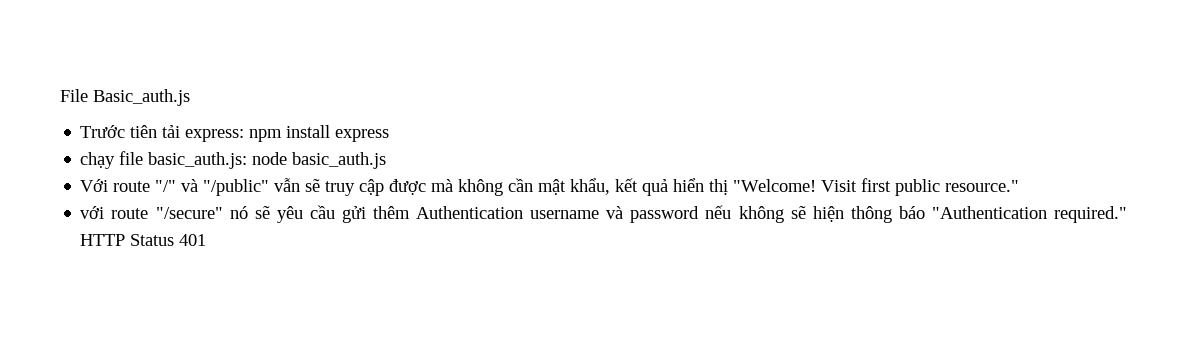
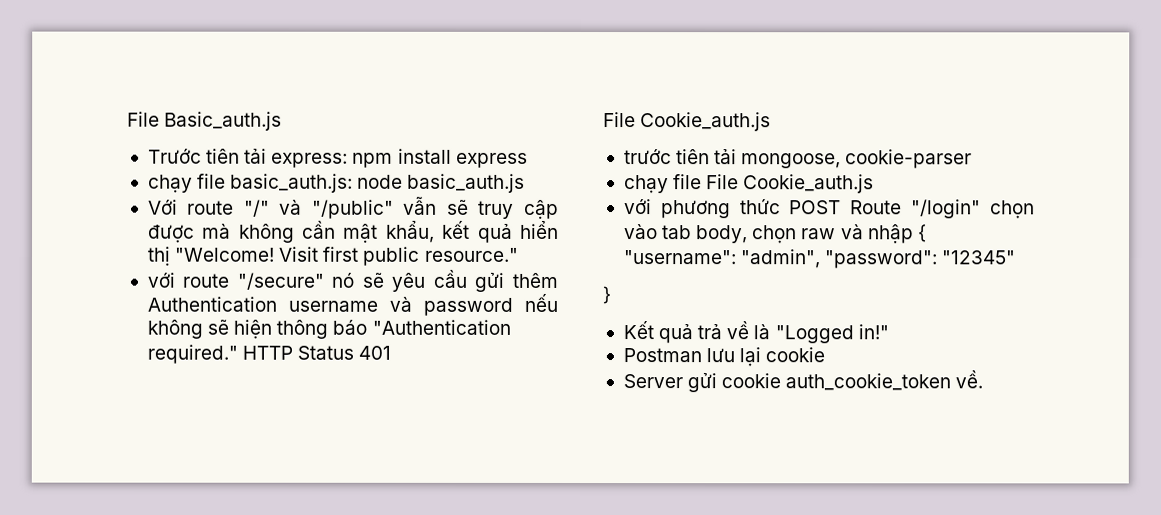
  HTTP Status 401
+ File Cookie_auth.js
+ trước tiên tải mongoose, cookie-parser
+ chạy file File Cookie_auth.js
+ với phương thức POST Route "/login" chọn vào tab body, chọn raw và nhập { "username": "admin", "password": "12345"
+ }
+ Kết quả trả về là "Logged in!"
+ Postman lưu lại cookie
+ Server gửi cookie auth_cookie_token về.

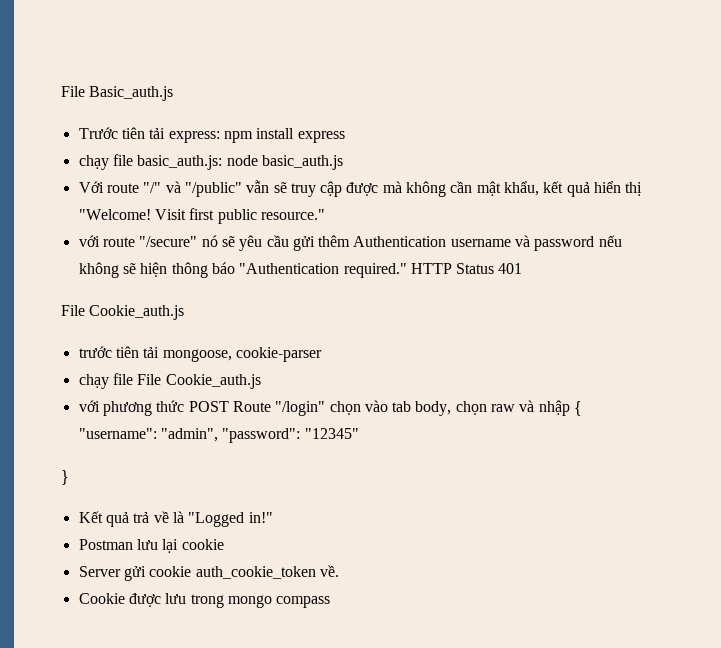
+ Cookie được lưu trong mongo compass

